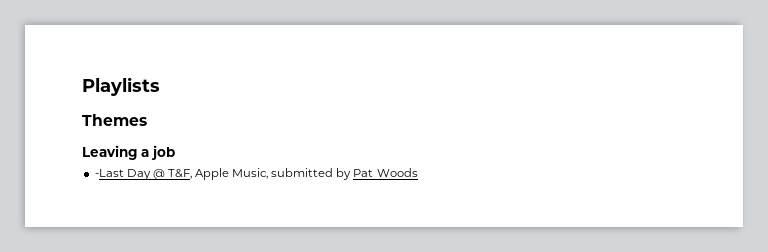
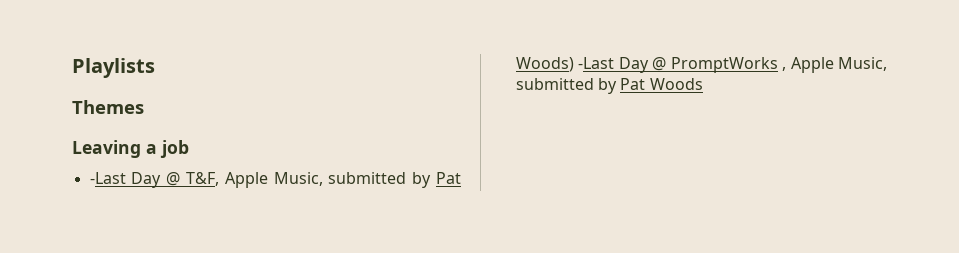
- -Last Day @ T&F, Apple Music, submitted by Pat Woods
+ -Last Day @ T&F, Apple Music, submitted by Pat Woods) -Last Day @ PromptWorks , Apple Music, submitted by Pat Woods

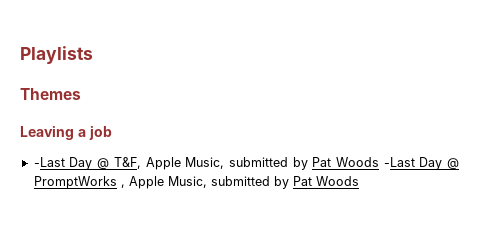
- -Last Day @ T&F, Apple Music, submitted by Pat Woods) -Last Day @ PromptWorks , Apple Music, submitted by Pat Woods
+ -Last Day @ T&F, Apple Music, submitted by Pat Woods -Last Day @ PromptWorks , Apple Music, submitted by Pat Woods

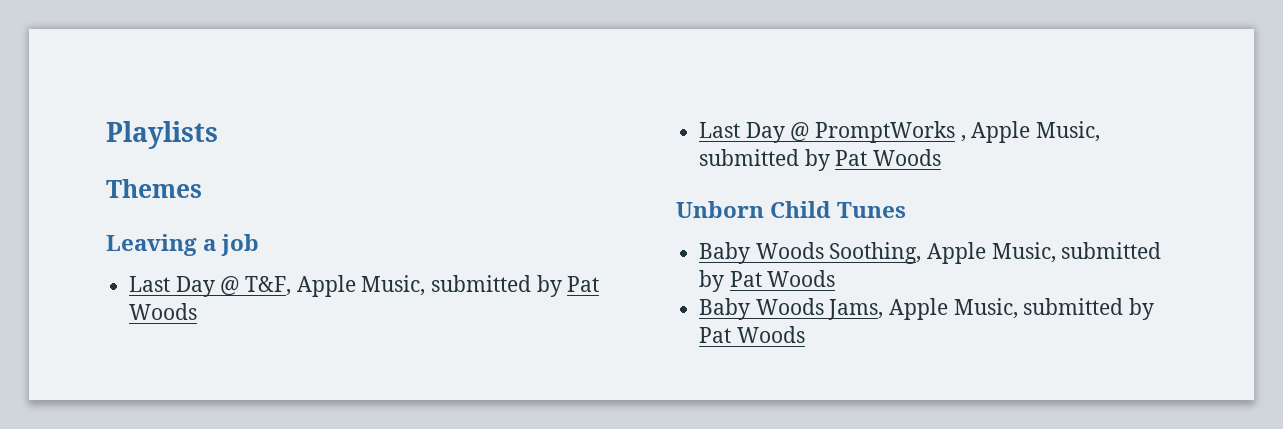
- -Last Day @ T&F, Apple Music, submitted by Pat Woods -Last Day @ PromptWorks , Apple Music, submitted by Pat Woods
+ Last Day @ T&F, Apple Music, submitted by Pat Woods
+ Last Day @ PromptWorks , Apple Music, submitted by Pat Woods
+ Unborn Child Tunes
+ Baby Woods Soothing, Apple Music, submitted by Pat Woods
+ Baby Woods Jams, Apple Music, submitted by Pat Woods

